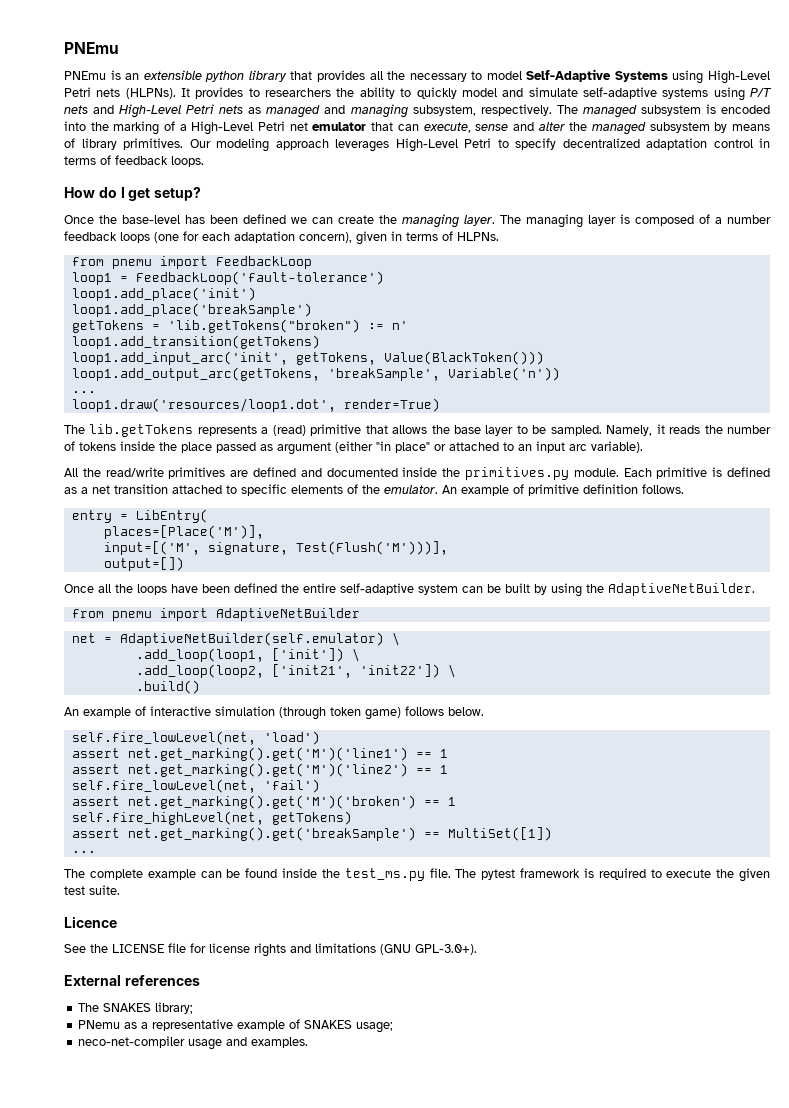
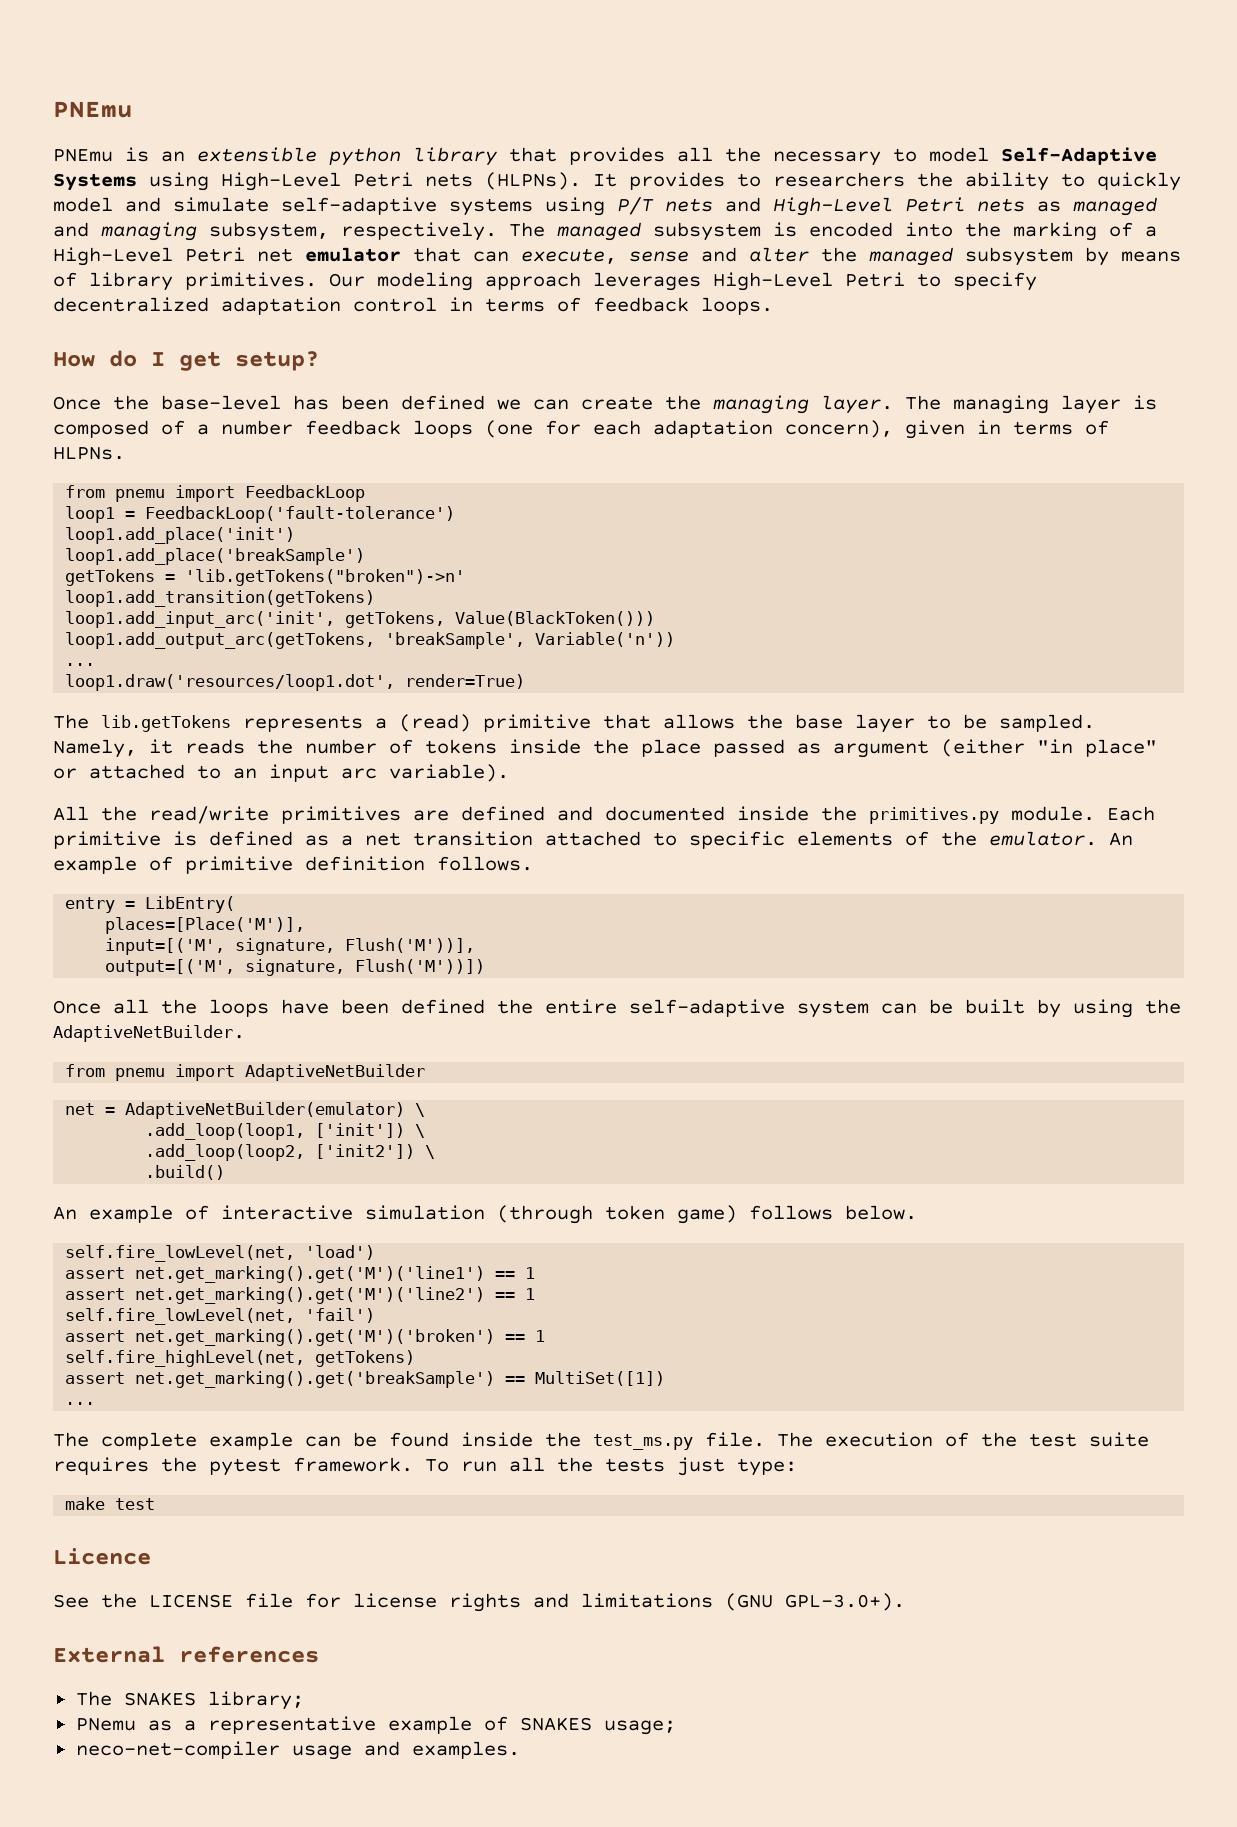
- getTokens = 'lib.getTokens("broken") := n'
+ getTokens = 'lib.getTokens("broken")->n'
- input=[('M', signature, Test(Flush('M')))],
- output=[])
+ input=[('M', signature, Flush('M'))],
+ output=[('M', signature, Flush('M'))])
- net = AdaptiveNetBuilder(self.emulator) \
+ net = AdaptiveNetBuilder(emulator) \
- .add_loop(loop2, ['init21', 'init22']) \
+ .add_loop(loop2, ['init2']) \
- The pytest framework is required to execute the given test suite.
+ The execution of the test suite requires the pytest framework. To run all the tests just type:
+ make test

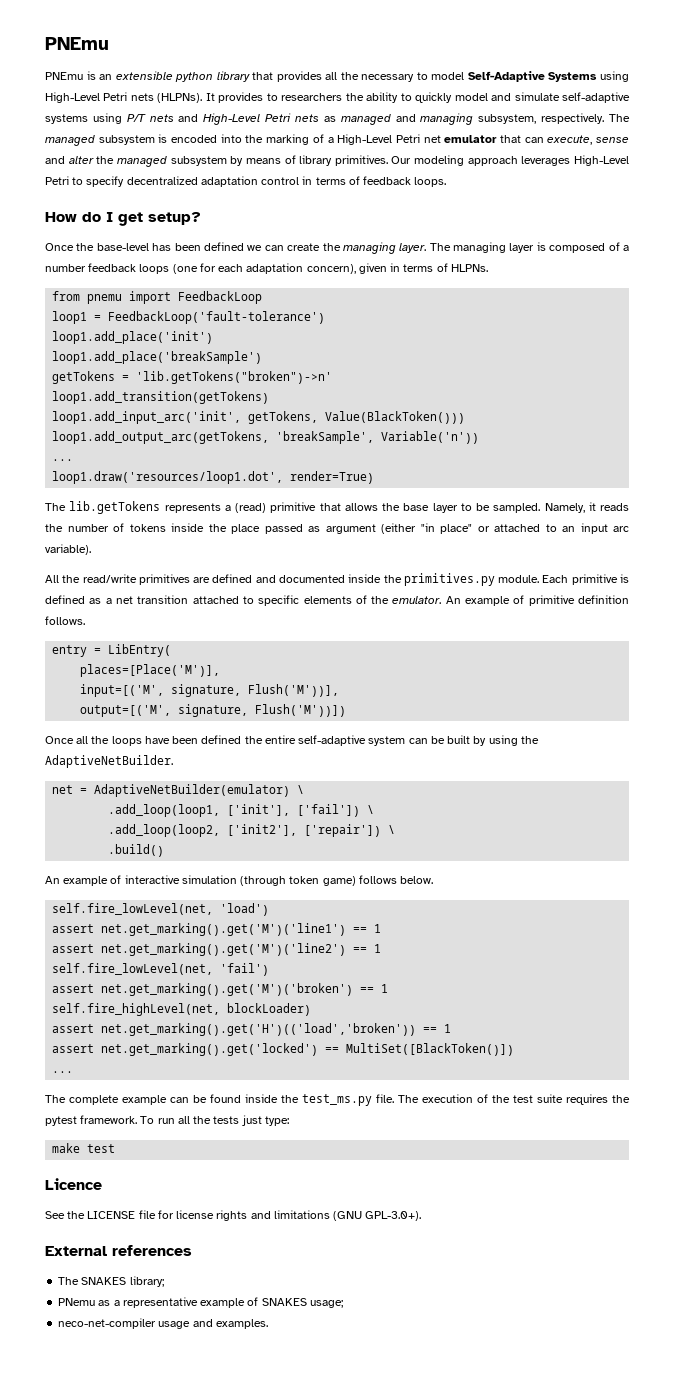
- from pnemu import AdaptiveNetBuilder
- .add_loop(loop1, ['init']) \
+ .add_loop(loop1, ['init'], ['fail']) \
- .add_loop(loop2, ['init2']) \
+ .add_loop(loop2, ['init2'], ['repair']) \
- self.fire_highLevel(net, getTokens)
- assert net.get_marking().get('breakSample') == MultiSet([1])
+ self.fire_highLevel(net, blockLoader)
+ assert net.get_marking().get('H')(('load','broken')) == 1
+ assert net.get_marking().get('locked') == MultiSet([BlackToken()])

